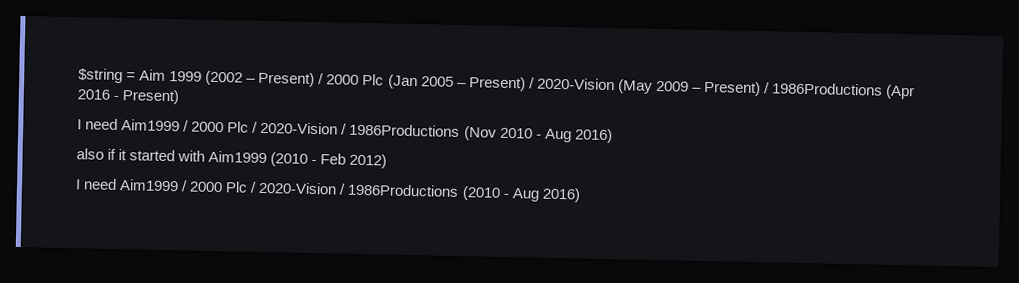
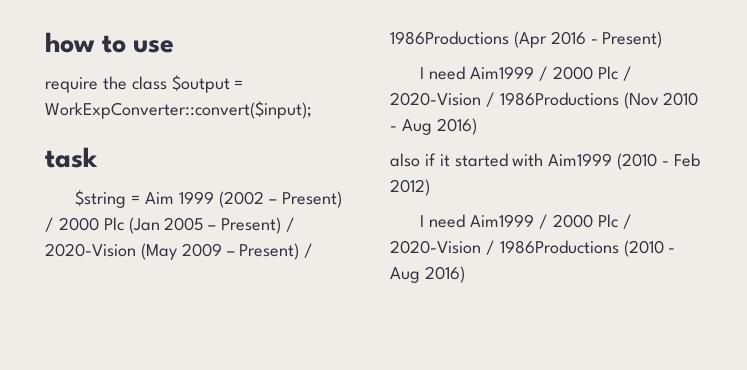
+ how to use
+ require the class $output = WorkExpConverter::convert($input);
+ task

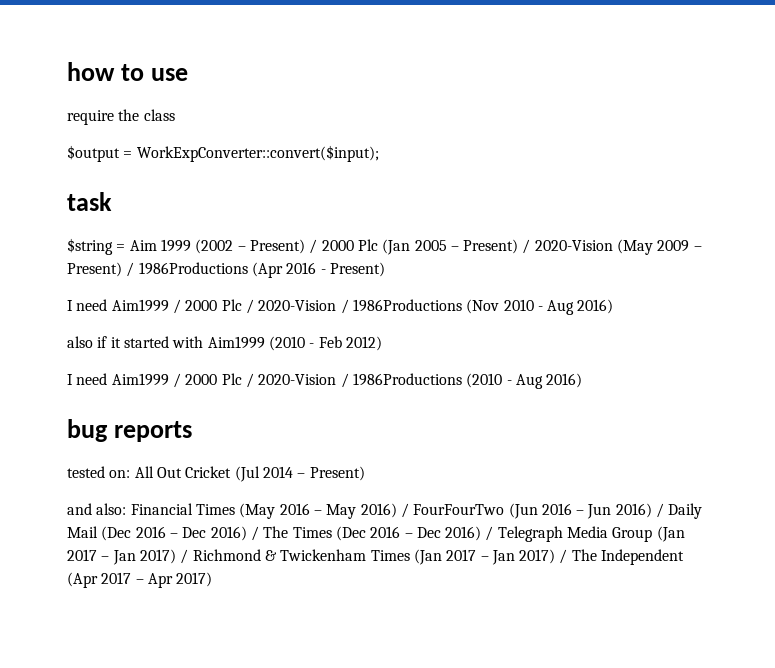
- require the class $output = WorkExpConverter::convert($input);
+ require the class
+ $output = WorkExpConverter::convert($input);
+ bug reports
+ tested on: All Out Cricket (Jul 2014 – Present)
+ and also: Financial Times (May 2016 – May 2016) / FourFourTwo (Jun 2016 – Jun 2016) / Daily Mail (Dec 2016 – Dec 2016) / The Times (Dec 2016 – Dec 2016) / Telegraph Media Group (Jan 2017 – Jan 2017) / Richmond & Twickenham Times (Jan 2017 – Jan 2017) / The Independent (Apr 2017 – Apr 2017)

